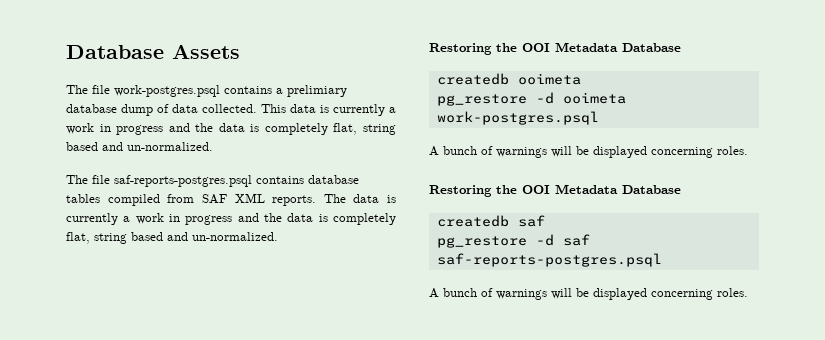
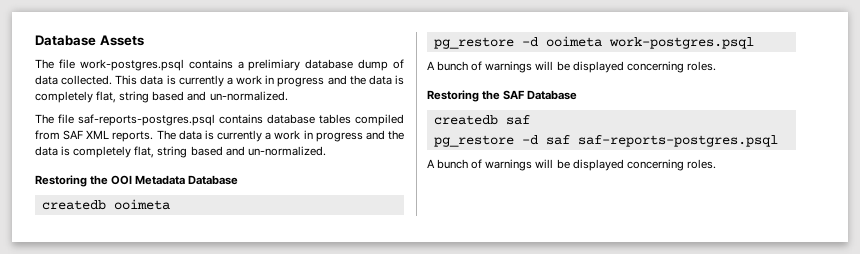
  pg_restore -d ooimeta work-postgres.psql
  A bunch of warnings will be displayed concerning roles.
- Restoring the OOI Metadata Database
+ Restoring the SAF Database

